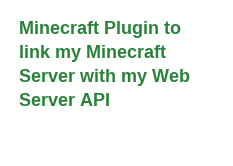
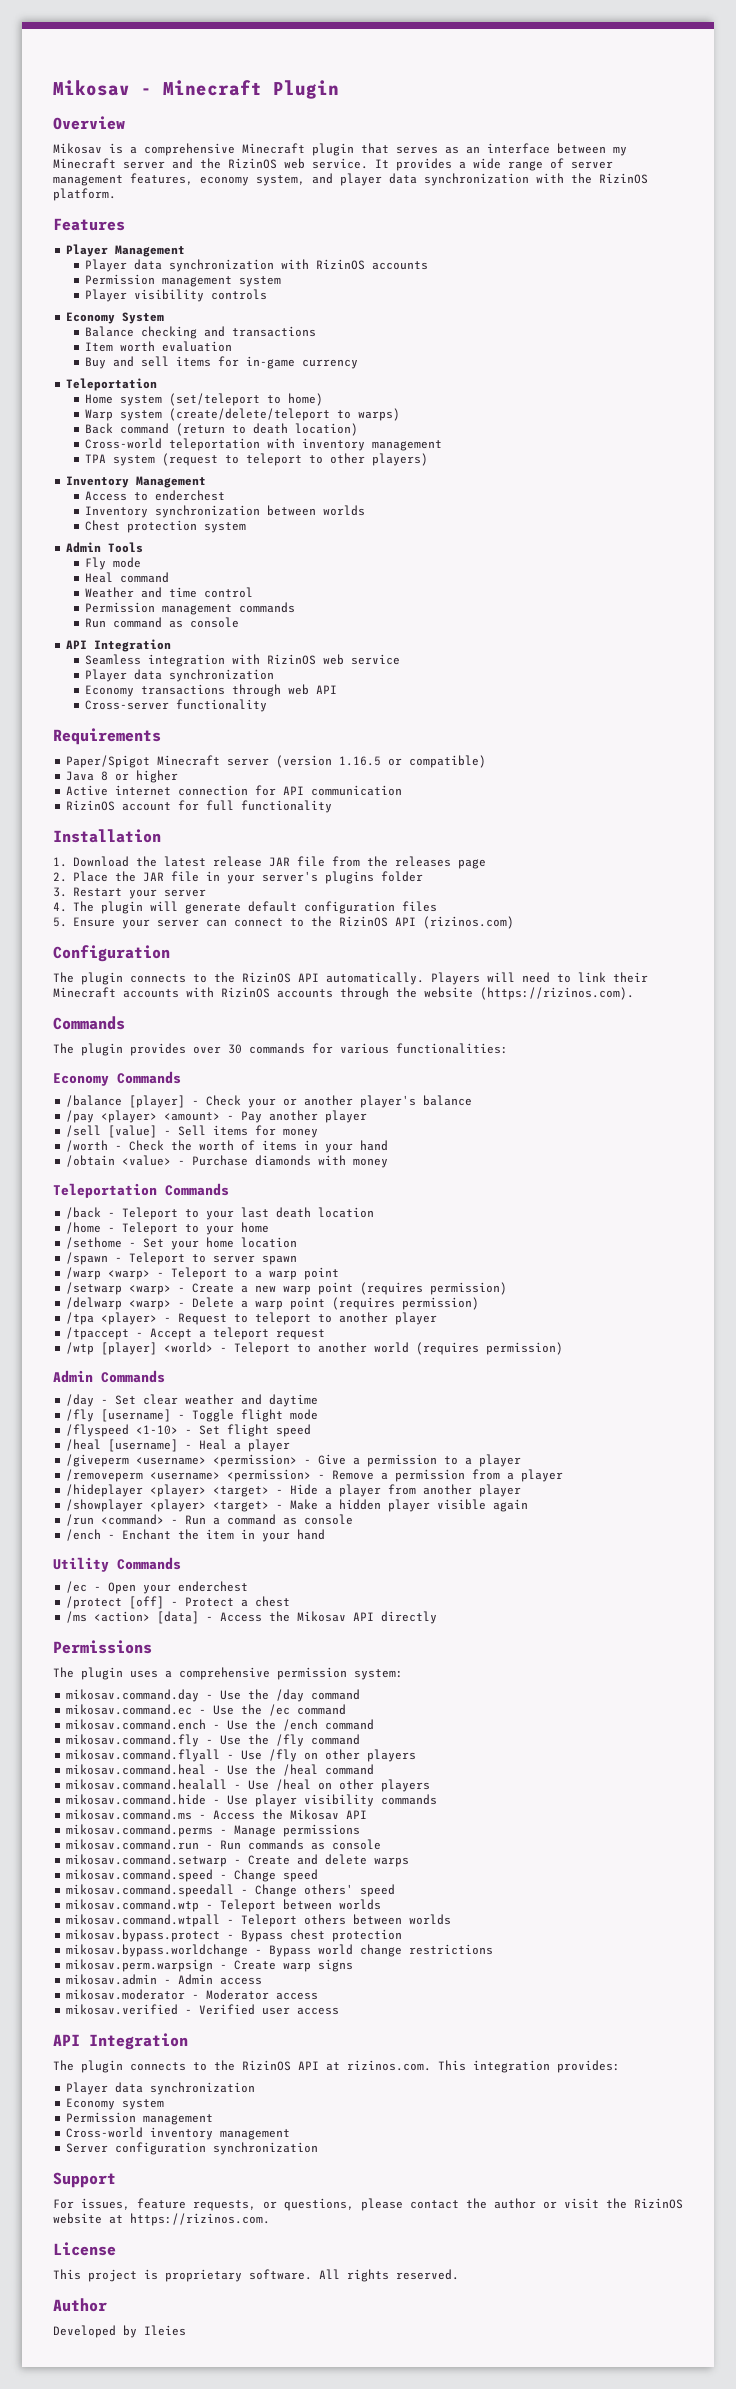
- Minecraft Plugin to link my Minecraft Server with my Web Server API
+ Mikosav - Minecraft Plugin
+ Overview
+ Mikosav is a comprehensive Minecraft plugin that serves as an interface between my Minecraft server and the RizinOS web service. It provides a wide range of server management features, economy system, and player data synchronization with the RizinOS platform.
+ Features
+ Player Management
+ Player data synchronization with RizinOS accounts
+ Permission management system
+ Player visibility controls
+ Economy System
+ Balance checking and transactions
+ Item worth evaluation
+ Buy and sell items for in-game currency
+ Teleportation
+ Home system (set/teleport to home)
+ Warp system (create/delete/teleport to warps)
+ Back command (return to death location)
+ Cross-world teleportation with inventory management
+ TPA system (request to teleport to other players)
+ Inventory Management
+ Access to enderchest
+ Inventory synchronization between worlds
+ Chest protection system
+ Admin Tools
+ Fly mode
+ Heal command
+ Weather and time control
+ Permission management commands
+ Run command as console
+ API Integration
+ Seamless integration with RizinOS web service
+ Player data synchronization
+ Economy transactions through web API
+ Cross-server functionality
+ Requirements
+ Paper/Spigot Minecraft server (version 1.16.5 or compatible)
+ Java 8 or higher
+ Active internet connection for API communication
+ RizinOS account for full functionality
+ Installation
+ 1. Download the latest release JAR file from the releases page
+ 2. Place the JAR file in your server's plugins folder
+ 3. Restart your server
+ 4. The plugin will generate default configuration files
+ 5. Ensure your server can connect to the RizinOS API (rizinos.com)
+ Configuration
+ The plugin connects to the RizinOS API automatically. Players will need to link their Minecraft accounts with RizinOS accounts through the website (https://rizinos.com).
+ Commands
+ The plugin provides over 30 commands for various functionalities:
+ Economy Commands
+ /balance [player] - Check your or another player's balance
+ /pay <player> <amount> - Pay another player
+ /sell [value] - Sell items for money
+ /worth - Check the worth of items in your hand
+ /obtain <value> - Purchase diamonds with money
+ Teleportation Commands
+ /back - Teleport to your last death location
+ /home - Teleport to your home
+ /sethome - Set your home location
+ /spawn - Teleport to server spawn
+ /warp <warp> - Teleport to a warp point
+ /setwarp <warp> - Create a new warp point (requires permission)
+ /delwarp <warp> - Delete a warp point (requires permission)
+ /tpa <player> - Request to teleport to another player
+ /tpaccept - Accept a teleport request
+ /wtp [player] <world> - Teleport to another world (requires permission)
+ Admin Commands
+ /day - Set clear weather and daytime
+ /fly [username] - Toggle flight mode
+ /flyspeed <1-10> - Set flight speed
+ /heal [username] - Heal a player
+ /giveperm <username> <permission> - Give a permission to a player
+ /removeperm <username> <permission> - Remove a permission from a player
+ /hideplayer <player> <target> - Hide a player from another player
+ /showplayer <player> <target> - Make a hidden player visible again
+ /run <command> - Run a command as console
+ /ench - Enchant the item in your hand
+ Utility Commands
+ /ec - Open your enderchest
+ /protect [off] - Protect a chest
+ /ms <action> [data] - Access the Mikosav API directly
+ Permissions
+ The plugin uses a comprehensive permission system:
+ mikosav.command.day - Use the /day command
+ mikosav.command.ec - Use the /ec command
+ mikosav.command.ench - Use the /ench command
+ mikosav.command.fly - Use the /fly command
+ mikosav.command.flyall - Use /fly on other players
+ mikosav.command.heal - Use the /heal command
+ mikosav.command.healall - Use /heal on other players
+ mikosav.command.hide - Use player visibility commands
+ mikosav.command.ms - Access the Mikosav API
+ mikosav.command.perms - Manage permissions
+ mikosav.command.run - Run commands as console
+ mikosav.command.setwarp - Create and delete warps
+ mikosav.command.speed - Change speed
+ mikosav.command.speedall - Change others' speed
+ mikosav.command.wtp - Teleport between worlds
+ mikosav.command.wtpall - Teleport others between worlds
+ mikosav.bypass.protect - Bypass chest protection
+ mikosav.bypass.worldchange - Bypass world change restrictions
+ mikosav.perm.warpsign - Create warp signs
+ mikosav.admin - Admin access
+ mikosav.moderator - Moderator access
+ mikosav.verified - Verified user access
+ API Integration
+ The plugin connects to the RizinOS API at rizinos.com. This integration provides:
+ Player data synchronization
+ Economy system
+ Permission management
+ Cross-world inventory management
+ Server configuration synchronization
+ Support
+ For issues, feature requests, or questions, please contact the author or visit the RizinOS website at https://rizinos.com.
+ License
+ This project is proprietary software. All rights reserved.
+ Author
+ Developed by Ileies

